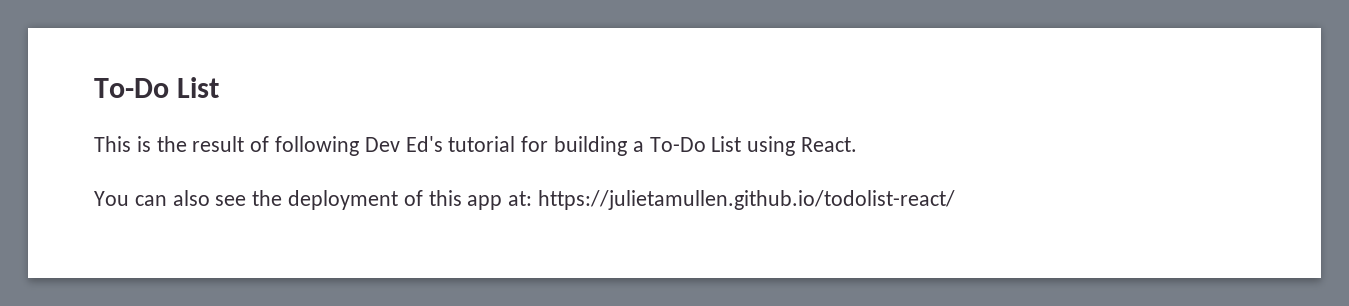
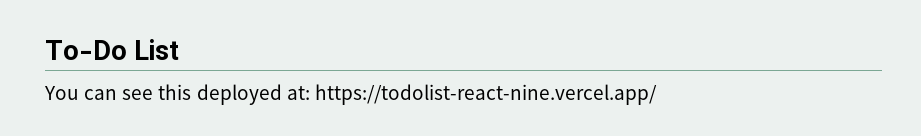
- This is the result of following Dev Ed's tutorial for building a To-Do List using React.
- You can also see the deployment of this app at: https://julietamullen.github.io/todolist-react/
+ You can see this deployed at: https://todolist-react-nine.vercel.app/

